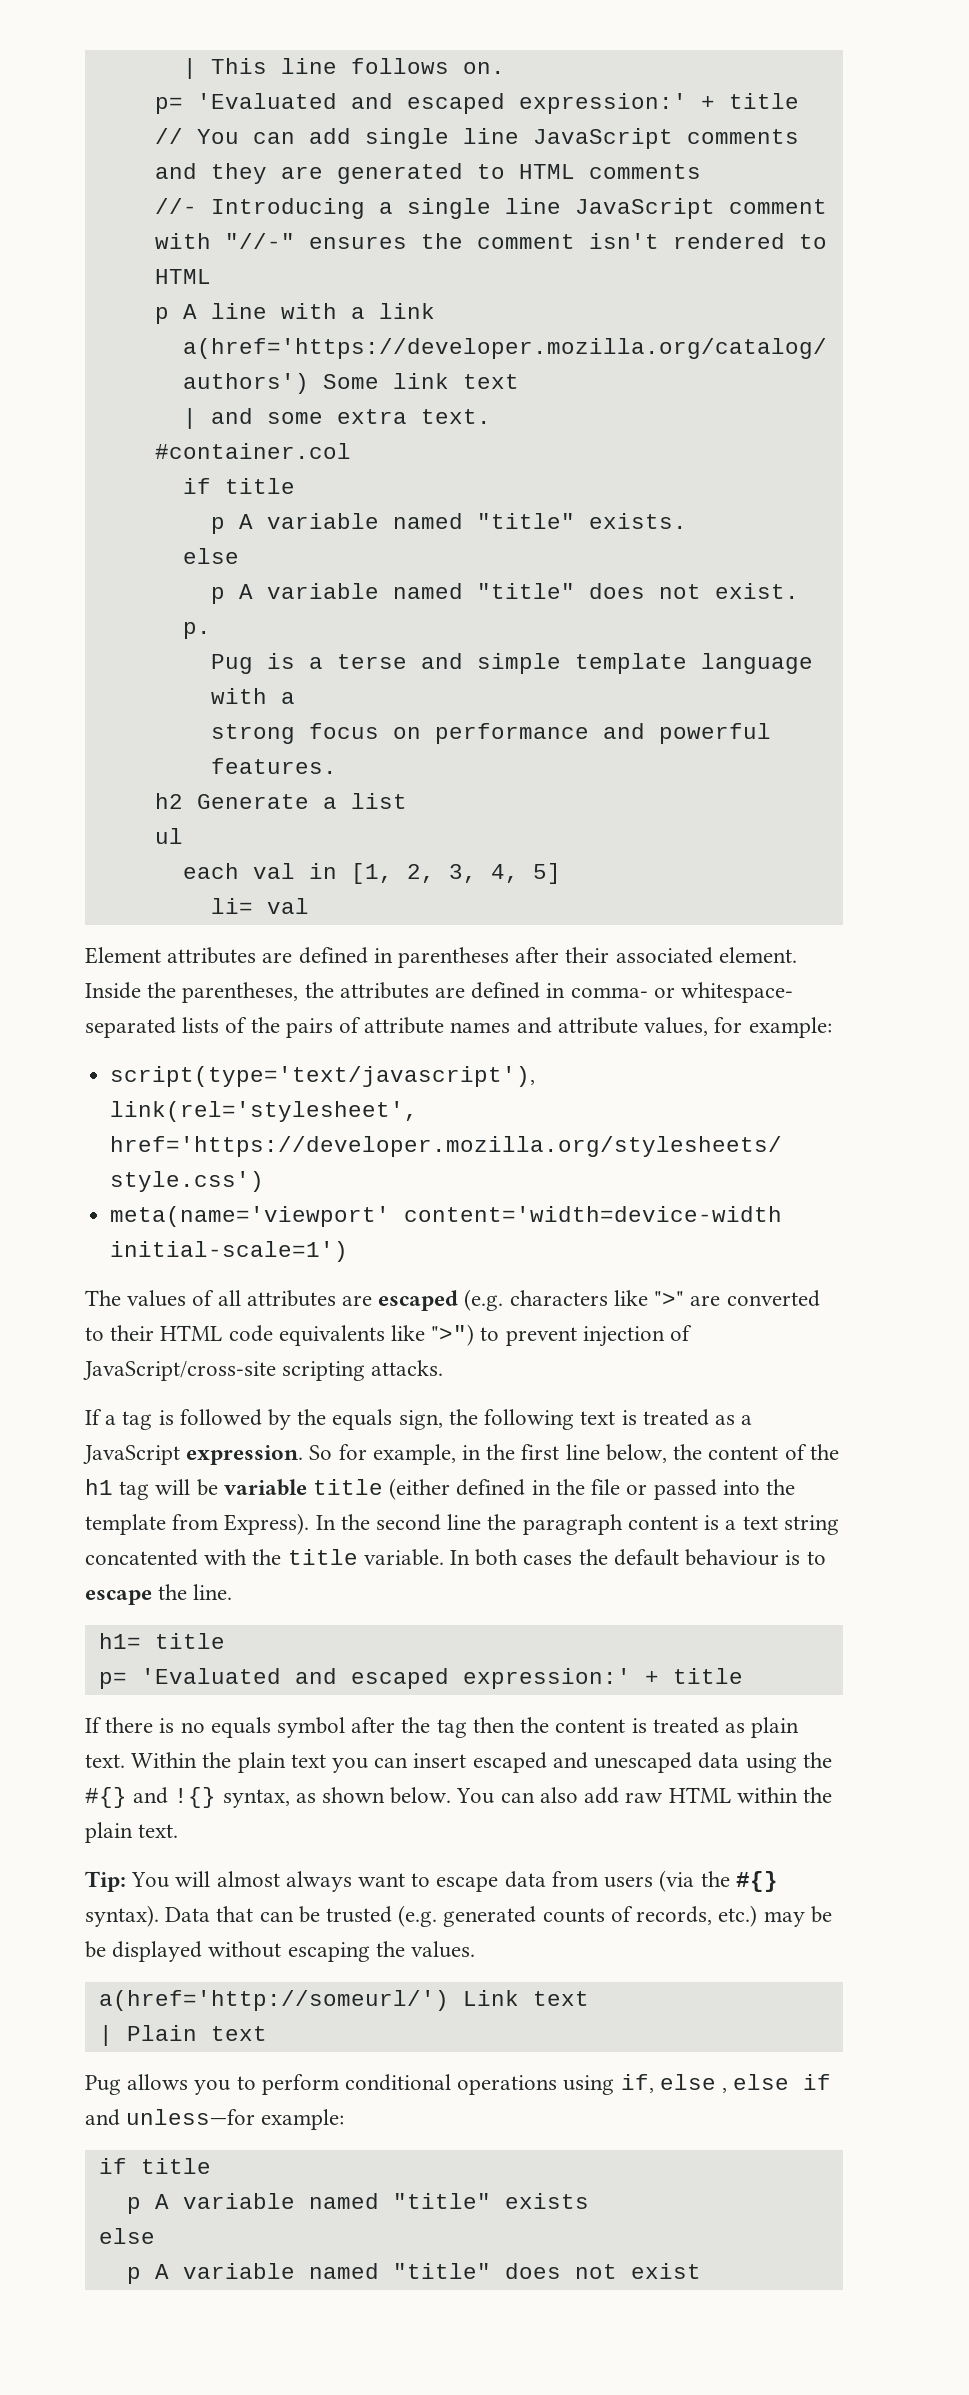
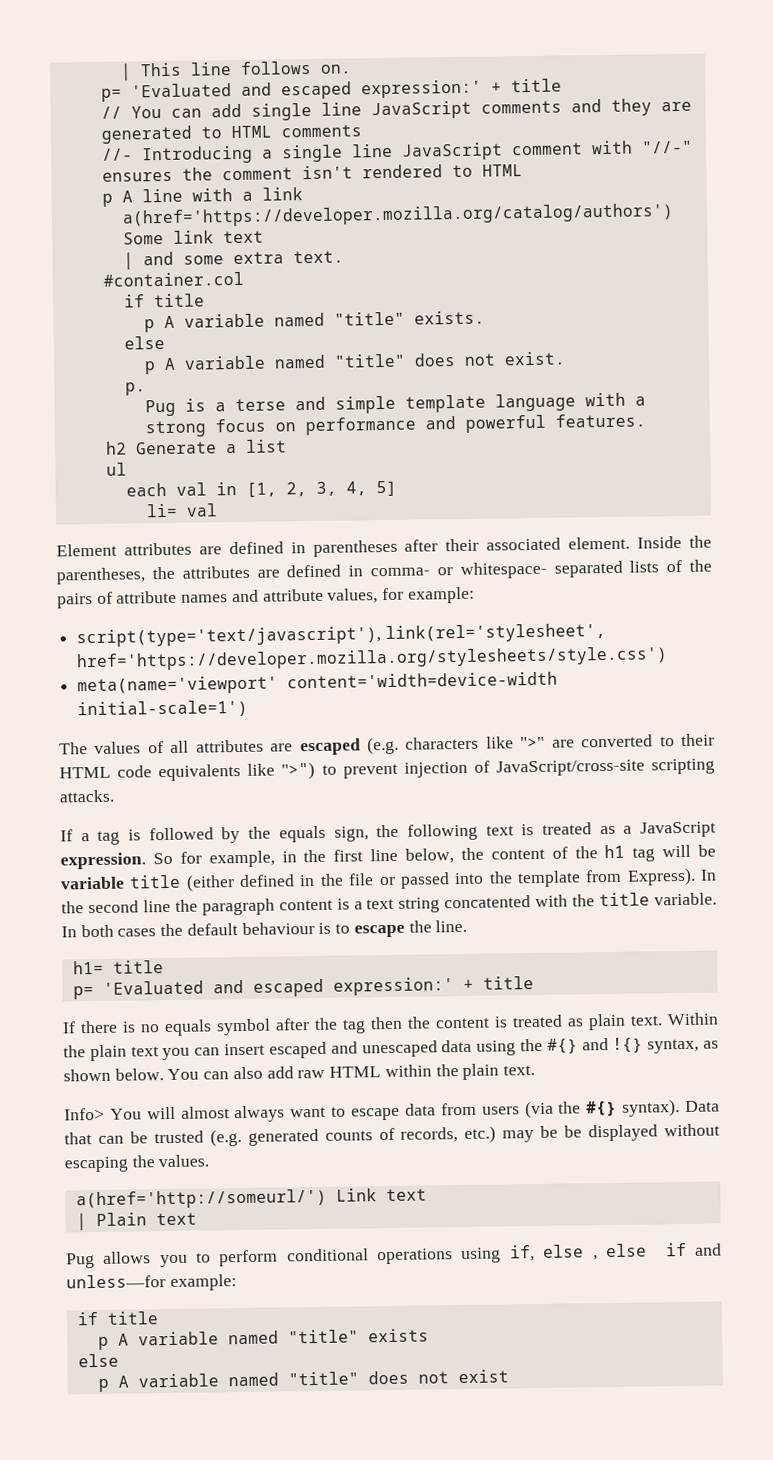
- Tip: You will almost always want to escape data from users (via the #{} syntax).
+ Info> You will almost always want to escape data from users (via the #{} syntax).

